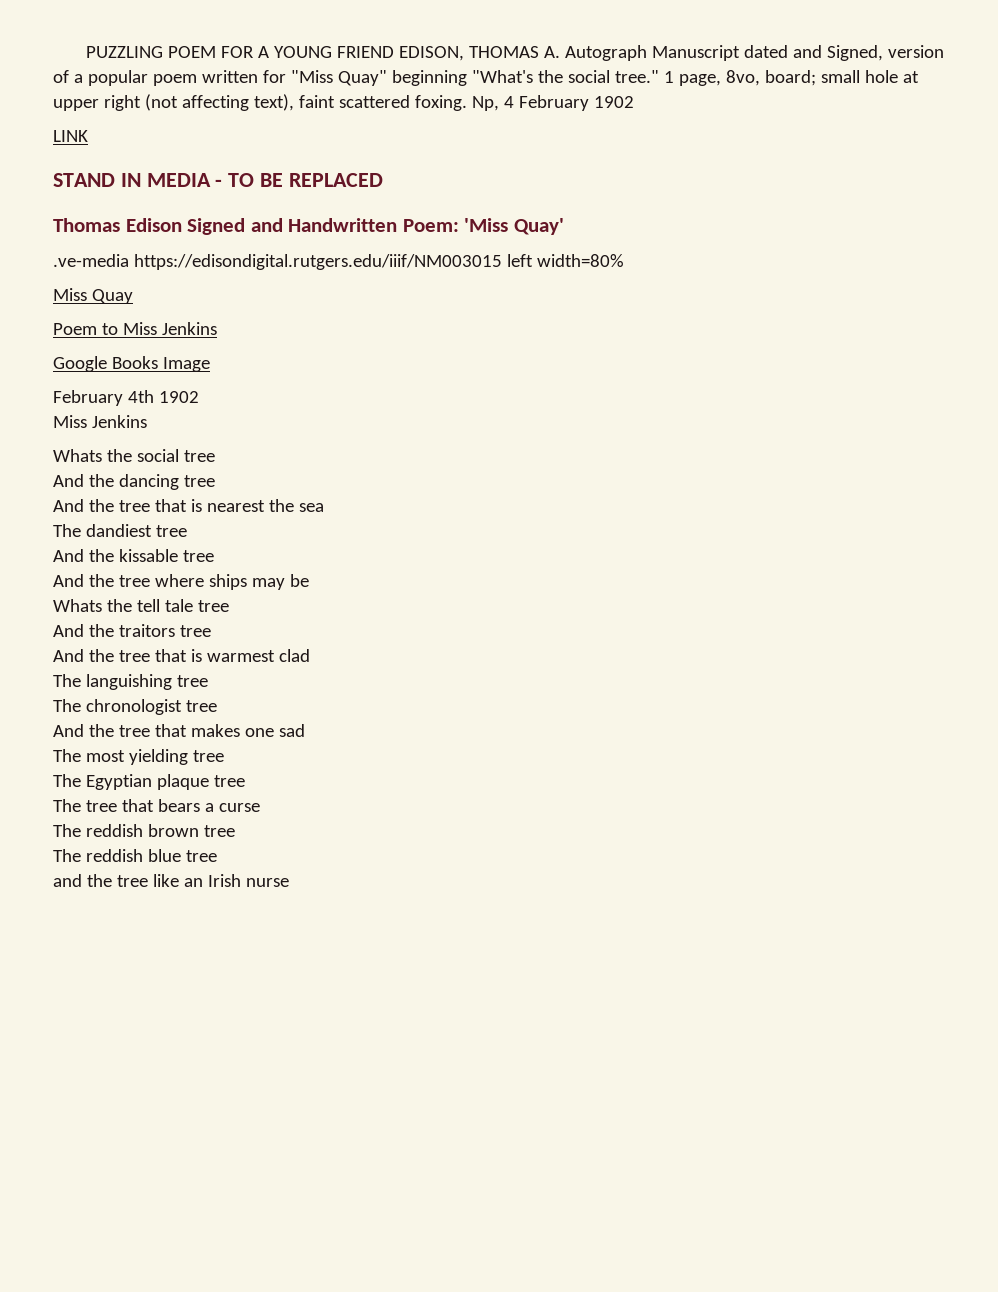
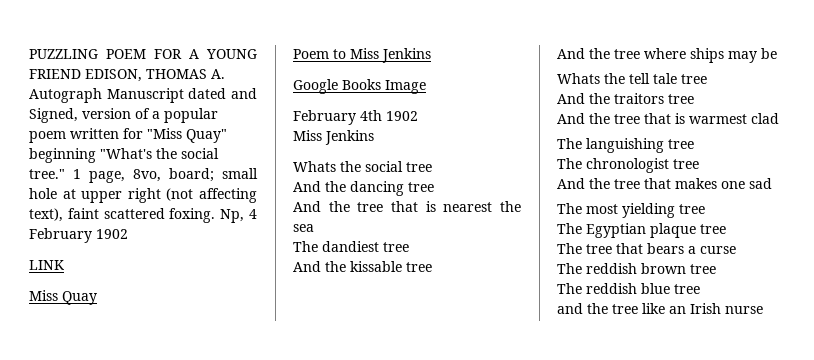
- STAND IN MEDIA - TO BE REPLACED
- Thomas Edison Signed and Handwritten Poem: 'Miss Quay'
- .ve-media https://edisondigital.rutgers.edu/iiif/NM003015 left width=80%

